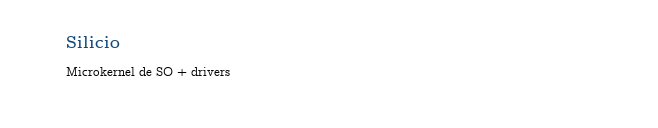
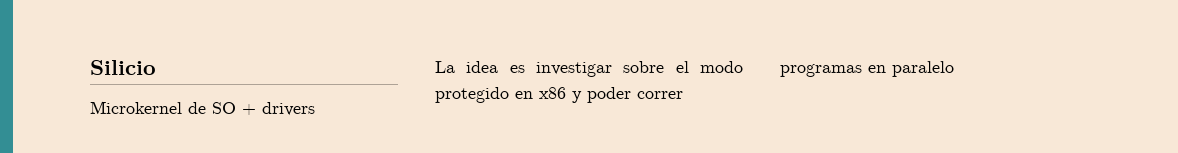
+ La idea es investigar sobre el modo protegido en x86 y poder correr programas en paralelo

